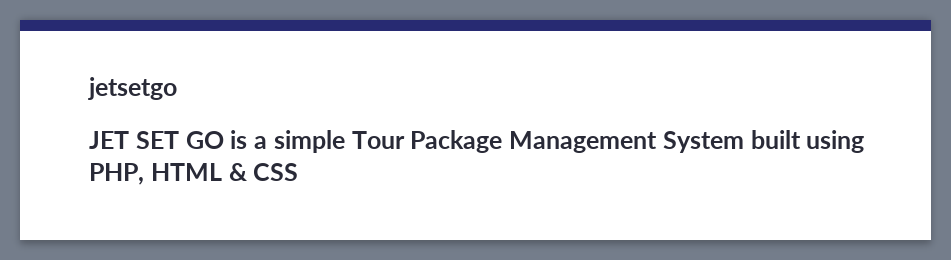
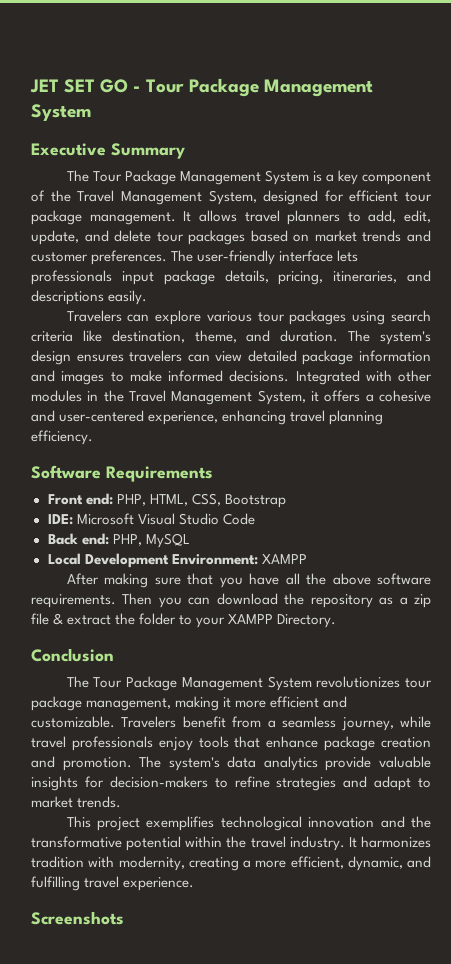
- jetsetgo
- JET SET GO is a simple Tour Package Management System built using PHP, HTML & CSS
+ JET SET GO - Tour Package Management System
+ Executive Summary
+ The Tour Package Management System is a key component of the Travel Management System, designed for efficient tour package management. It allows travel planners to add, edit, update, and delete tour packages based on market trends and customer preferences. The user-friendly interface lets professionals input package details, pricing, itineraries, and descriptions easily.
+ Travelers can explore various tour packages using search criteria like destination, theme, and duration. The system's design ensures travelers can view detailed package information and images to make informed decisions. Integrated with other modules in the Travel Management System, it offers a cohesive and user-centered experience, enhancing travel planning efficiency.
+ Software Requirements
+ Front end: PHP, HTML, CSS, Bootstrap
+ IDE: Microsoft Visual Studio Code
+ Back end: PHP, MySQL
+ Local Development Environment: XAMPP
+ After making sure that you have all the above software requirements. Then you can download the repository as a zip file & extract the folder to your XAMPP Directory.
+ Conclusion
+ The Tour Package Management System revolutionizes tour package management, making it more efficient and customizable. Travelers benefit from a seamless journey, while travel professionals enjoy tools that enhance package creation and promotion. The system's data analytics provide valuable insights for decision-makers to refine strategies and adapt to market trends.
+ This project exemplifies technological innovation and the transformative potential within the travel industry. It harmonizes tradition with modernity, creating a more efficient, dynamic, and fulfilling travel experience.
+ Screenshots

